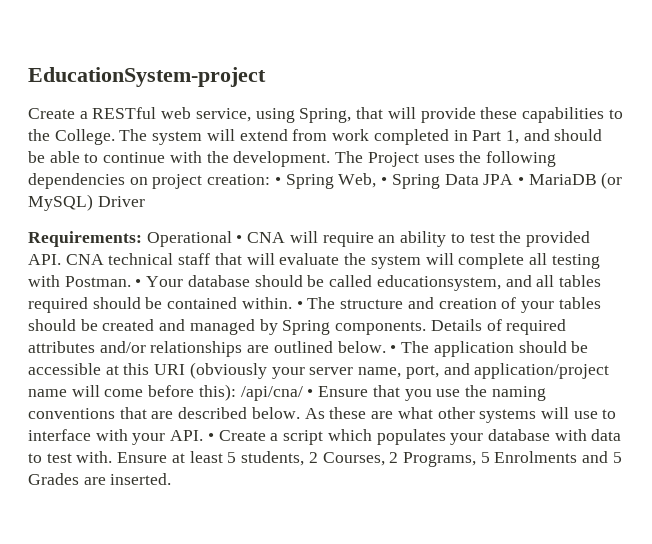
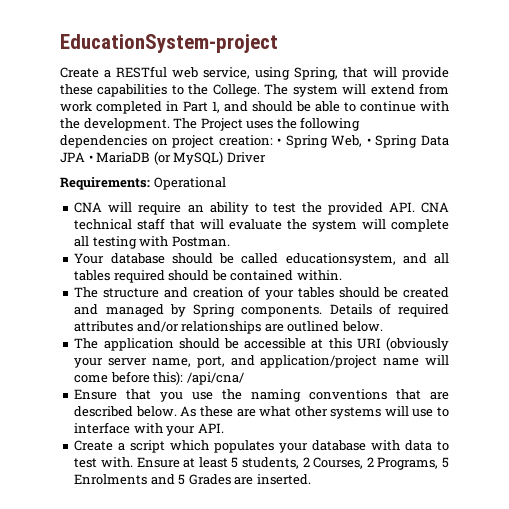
- Requirements: Operational • CNA will require an ability to test the provided API. CNA technical staff that will evaluate the system will complete all testing with Postman. • Your database should be called educationsystem, and all tables required should be contained within. • The structure and creation of your tables should be created and managed by Spring components.
+ Requirements: Operational
+ CNA will require an ability to test the provided API. CNA technical staff that will evaluate the system will complete all testing with Postman.
+ Your database should be called educationsystem, and all tables required should be contained within.
+ The structure and creation of your tables should be created and managed by Spring components.
- Details of required attributes and/or relationships are outlined below. • The application should be accessible at this URI (obviously your server name, port, and application/project name will come before this): /api/cna/ • Ensure that you use the naming conventions that are described below.
+ Details of required attributes and/or relationships are outlined below.
+ The application should be accessible at this URI (obviously your server name, port, and application/project name will come before this): /api/cna/
+ Ensure that you use the naming conventions that are described below.
- As these are what other systems will use to interface with your API. • Create a script which populates your database with data to test with.
+ As these are what other systems will use to interface with your API.
+ Create a script which populates your database with data to test with.

